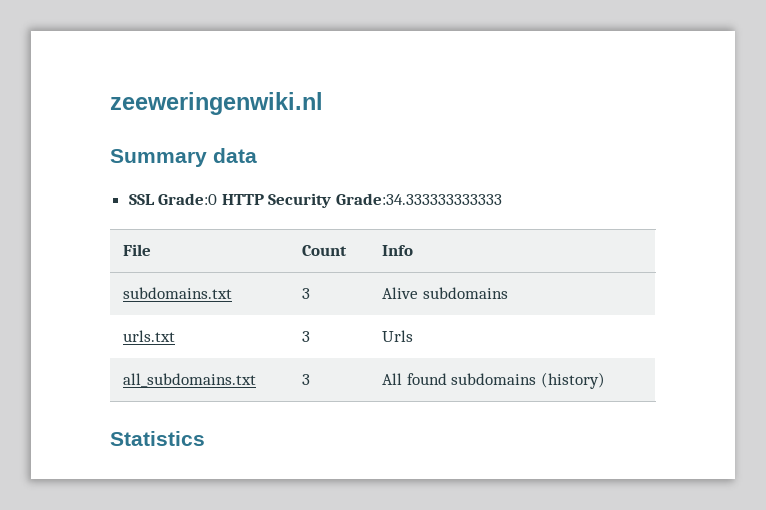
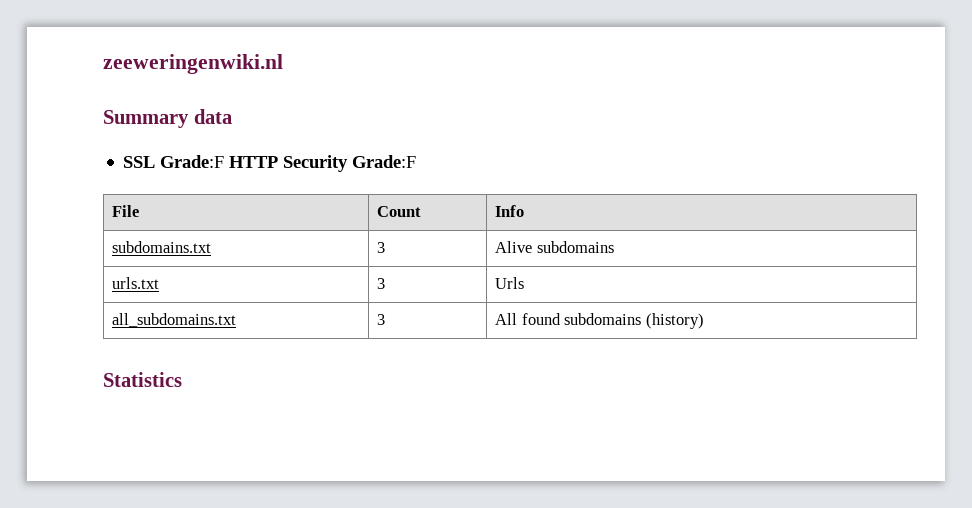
- SSL Grade:0 HTTP Security Grade:34.333333333333
+ SSL Grade:F HTTP Security Grade:F

